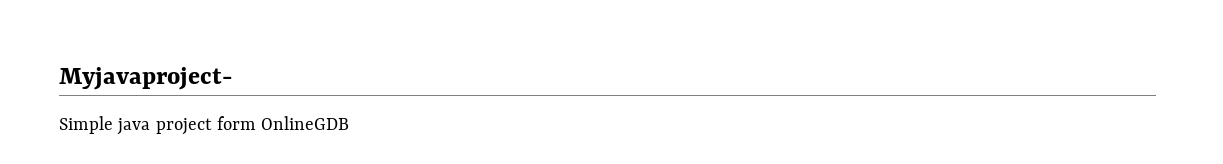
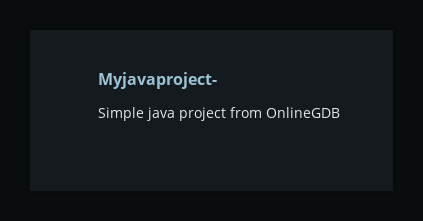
- Simple java project form OnlineGDB
+ Simple java project from OnlineGDB

